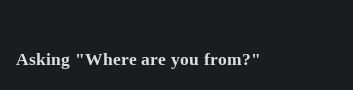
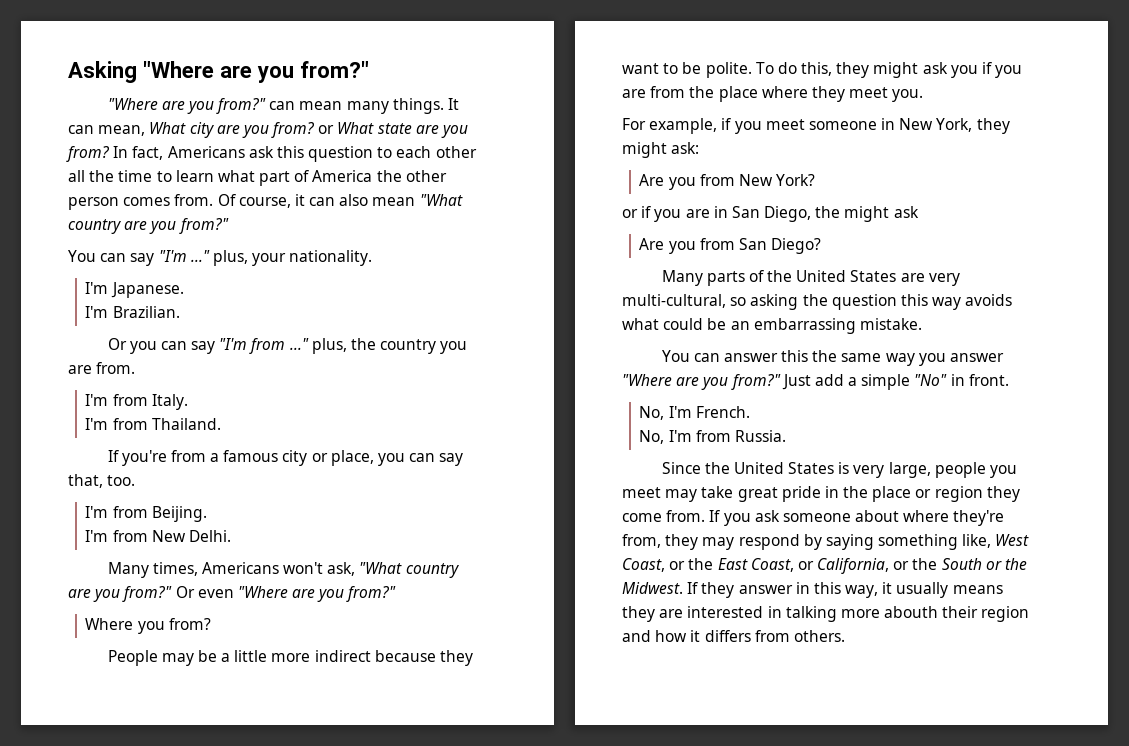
+ "Where are you from?" can mean many things. It can mean, What city are you from? or What state are you from? In fact, Americans ask this question to each other all the time to learn what part of America the other person comes from. Of course, it can also mean "What country are you from?"
+ You can say "I'm ..." plus, your nationality.
+ I'm Japanese.
+ I'm Brazilian.
+ Or you can say "I'm from ..." plus, the country you are from.
+ I'm from Italy.
+ I'm from Thailand.
+ If you're from a famous city or place, you can say that, too.
+ I'm from Beijing.
+ I'm from New Delhi.
+ Many times, Americans won't ask, "What country are you from?" Or even "Where are you from?"
+ Where you from?
+ People may be a little more indirect because they want to be polite. To do this, they might ask you if you are from the place where they meet you.
+ For example, if you meet someone in New York, they might ask:
+ Are you from New York?
+ or if you are in San Diego, the might ask
+ Are you from San Diego?
+ Many parts of the United States are very multi-cultural, so asking the question this way avoids what could be an embarrassing mistake.
+ You can answer this the same way you answer "Where are you from?" Just add a simple "No" in front.
+ No, I'm French.
+ No, I'm from Russia.
+ Since the United States is very large, people you meet may take great pride in the place or region they come from. If you ask someone about where they're from, they may respond by saying something like, West Coast, or the East Coast, or California, or the South or the Midwest. If they answer in this way, it usually means they are interested in talking more abouth their region and how it differs from others.

